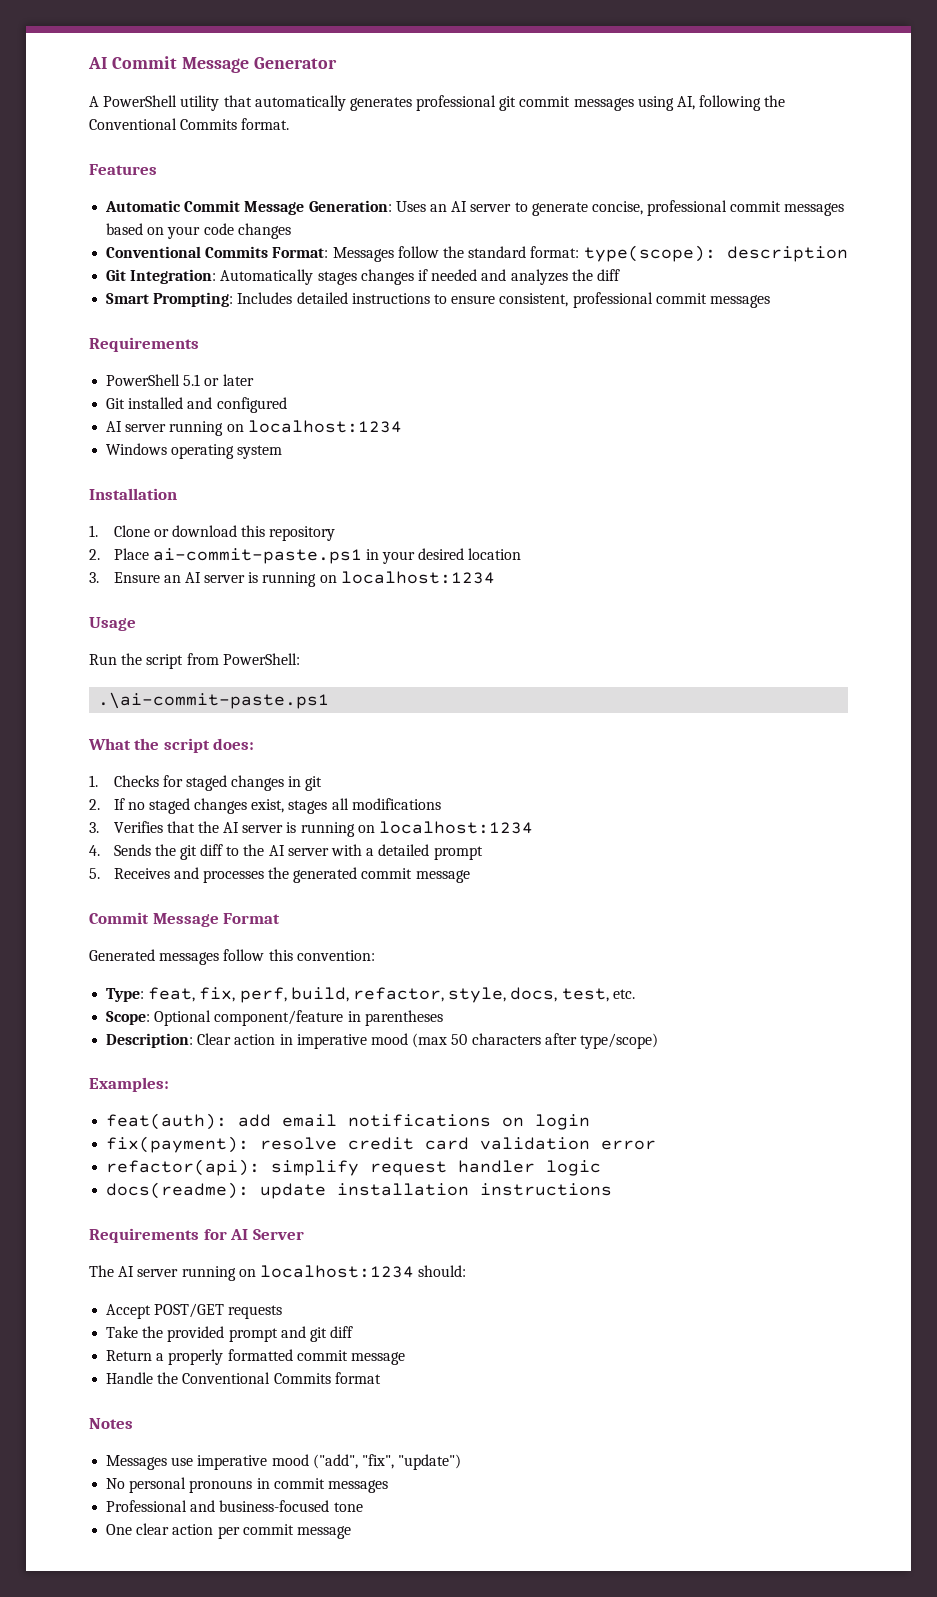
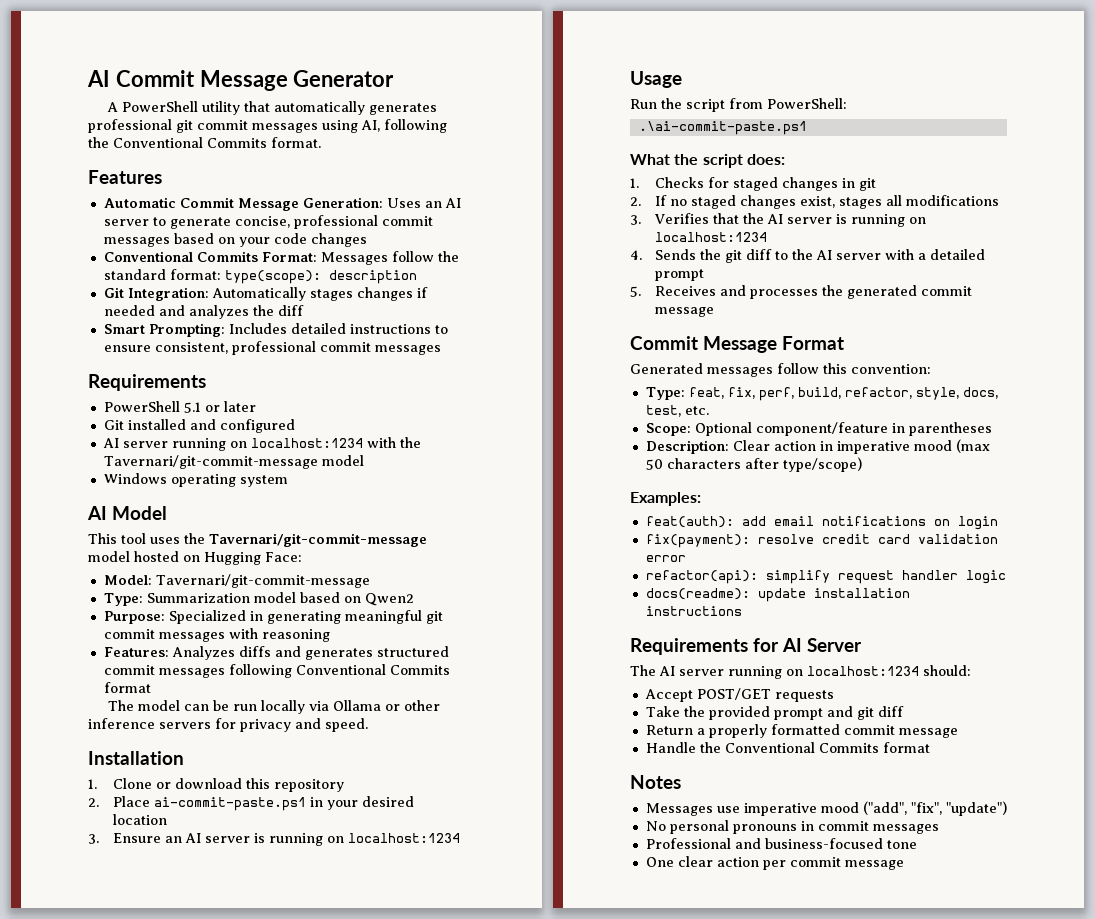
  Git installed and configured
- AI server running on localhost:1234
+ AI server running on localhost:1234 with the Tavernari/git-commit-message model
+ AI Model
+ This tool uses the Tavernari/git-commit-message model hosted on Hugging Face:
+ Model: Tavernari/git-commit-message
+ Type: Summarization model based on Qwen2
+ Purpose: Specialized in generating meaningful git commit messages with reasoning
+ Features: Analyzes diffs and generates structured commit messages following Conventional Commits format
+ The model can be run locally via Ollama or other inference servers for privacy and speed.

